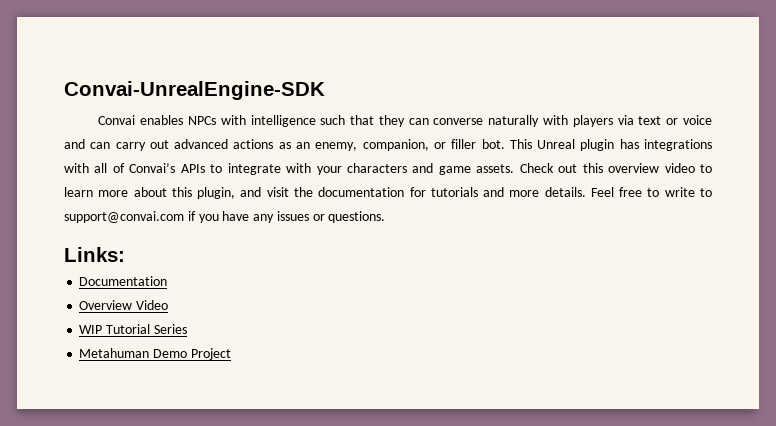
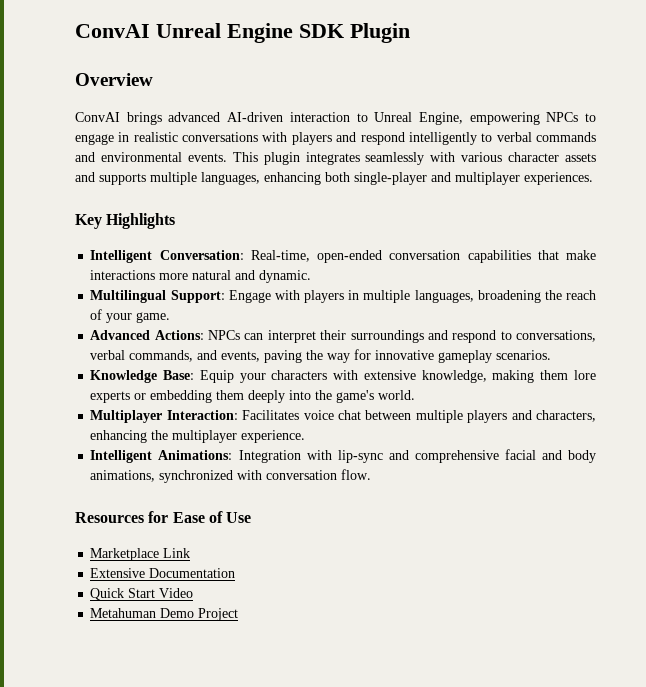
- Convai-UnrealEngine-SDK
- Convai enables NPCs with intelligence such that they can converse naturally with players via text or voice and can carry out advanced actions as an enemy, companion, or filler bot. This Unreal plugin has integrations with all of Convai’s APIs to integrate with your characters and game assets. Check out this overview video to learn more about this plugin, and visit the documentation for tutorials and more details. Feel free to write to support@convai.com if you have any issues or questions.
- Links:
- Documentation
+ ConvAI Unreal Engine SDK Plugin
+ Overview
+ ConvAI brings advanced AI-driven interaction to Unreal Engine, empowering NPCs to engage in realistic conversations with players and respond intelligently to verbal commands and environmental events. This plugin integrates seamlessly with various character assets and supports multiple languages, enhancing both single-player and multiplayer experiences.
+ Key Highlights
+ Intelligent Conversation: Real-time, open-ended conversation capabilities that make interactions more natural and dynamic.
+ Multilingual Support: Engage with players in multiple languages, broadening the reach of your game.
+ Advanced Actions: NPCs can interpret their surroundings and respond to conversations, verbal commands, and events, paving the way for innovative gameplay scenarios.
+ Knowledge Base: Equip your characters with extensive knowledge, making them lore experts or embedding them deeply into the game's world.
+ Multiplayer Interaction: Facilitates voice chat between multiple players and characters, enhancing the multiplayer experience.
+ Intelligent Animations: Integration with lip-sync and comprehensive facial and body animations, synchronized with conversation flow.
+ Resources for Ease of Use
+ Marketplace Link
+ Extensive Documentation
- Overview Video
+ Quick Start Video
- WIP Tutorial Series

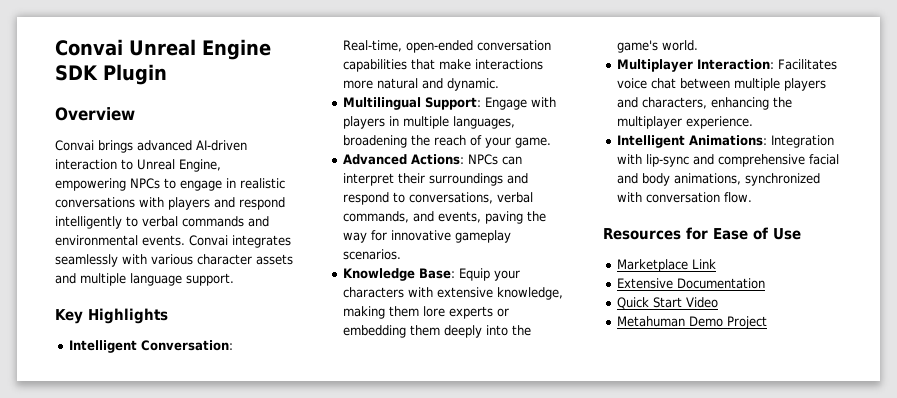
- ConvAI Unreal Engine SDK Plugin
+ Convai Unreal Engine SDK Plugin
- ConvAI brings advanced AI-driven interaction to Unreal Engine, empowering NPCs to engage in realistic conversations with players and respond intelligently to verbal commands and environmental events.
+ Convai brings advanced AI-driven interaction to Unreal Engine, empowering NPCs to engage in realistic conversations with players and respond intelligently to verbal commands and environmental events.
- This plugin integrates seamlessly with various character assets and supports multiple languages, enhancing both single-player and multiplayer experiences.
+ Convai integrates seamlessly with various character assets and multiple language support.

